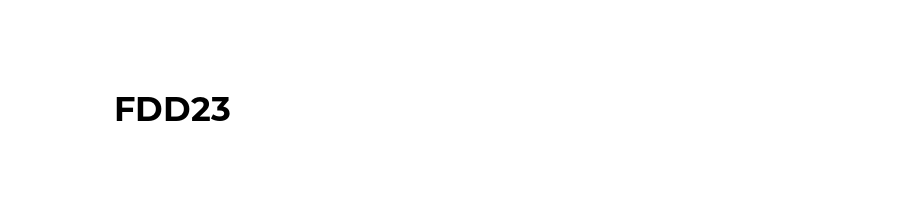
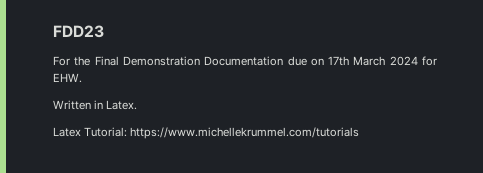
+ For the Final Demonstration Documentation due on 17th March 2024 for EHW.
+ Written in Latex.
+ Latex Tutorial: https://www.michellekrummel.com/tutorials

